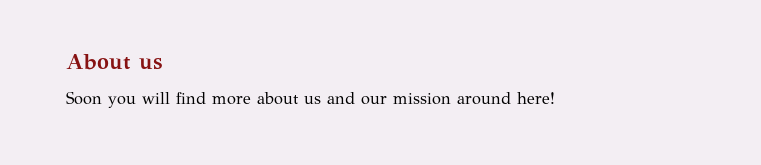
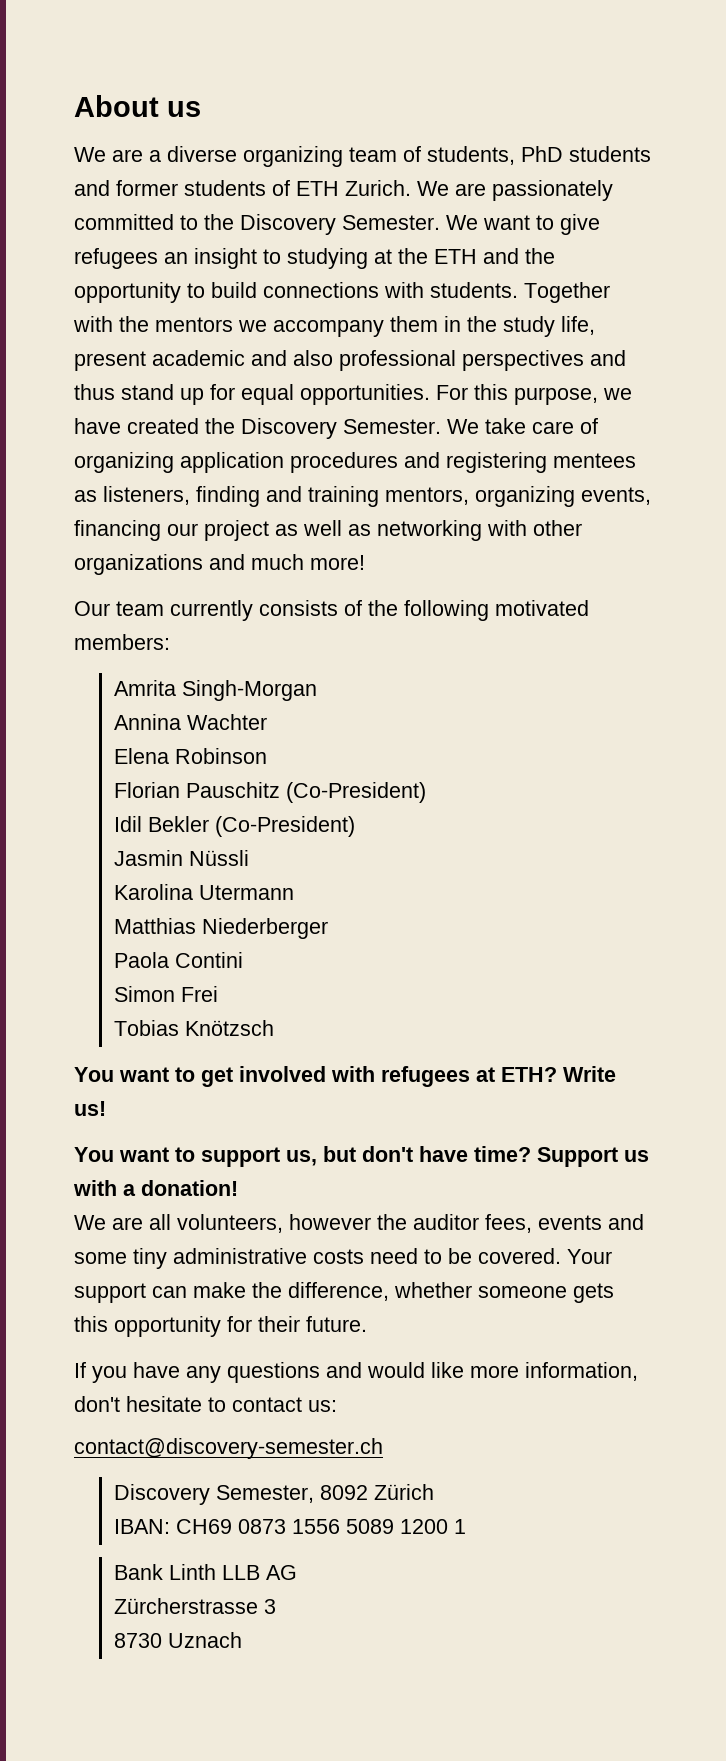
- Soon you will find more about us and our mission around here!
+ We are a diverse organizing team of students, PhD students and former students of ETH Zurich. We are passionately committed to the Discovery Semester. We want to give refugees an insight to studying at the ETH and the opportunity to build connections with students. Together with the mentors we accompany them in the study life, present academic and also professional perspectives and thus stand up for equal opportunities. For this purpose, we have created the Discovery Semester. We take care of organizing application procedures and registering mentees as listeners, finding and training mentors, organizing events, financing our project as well as networking with other organizations and much more!
+ Our team currently consists of the following motivated members:
+ Amrita Singh-Morgan
+ Annina Wachter
+ Elena Robinson
+ Florian Pauschitz (Co-President)
+ Idil Bekler (Co-President)
+ Jasmin Nüssli
+ Karolina Utermann
+ Matthias Niederberger
+ Paola Contini
+ Simon Frei
+ Tobias Knötzsch
+ You want to get involved with refugees at ETH? Write us!
+ You want to support us, but don't have time? Support us with a donation!
+ We are all volunteers, however the auditor fees, events and some tiny administrative costs need to be covered. Your support can make the difference, whether someone gets this opportunity for their future.
+ If you have any questions and would like more information, don't hesitate to contact us:
+ contact@discovery-semester.ch
+ Discovery Semester, 8092 Zürich
+ IBAN: CH69 0873 1556 5089 1200 1
+ Bank Linth LLB AG
+ Zürcherstrasse 3
+ 8730 Uznach

